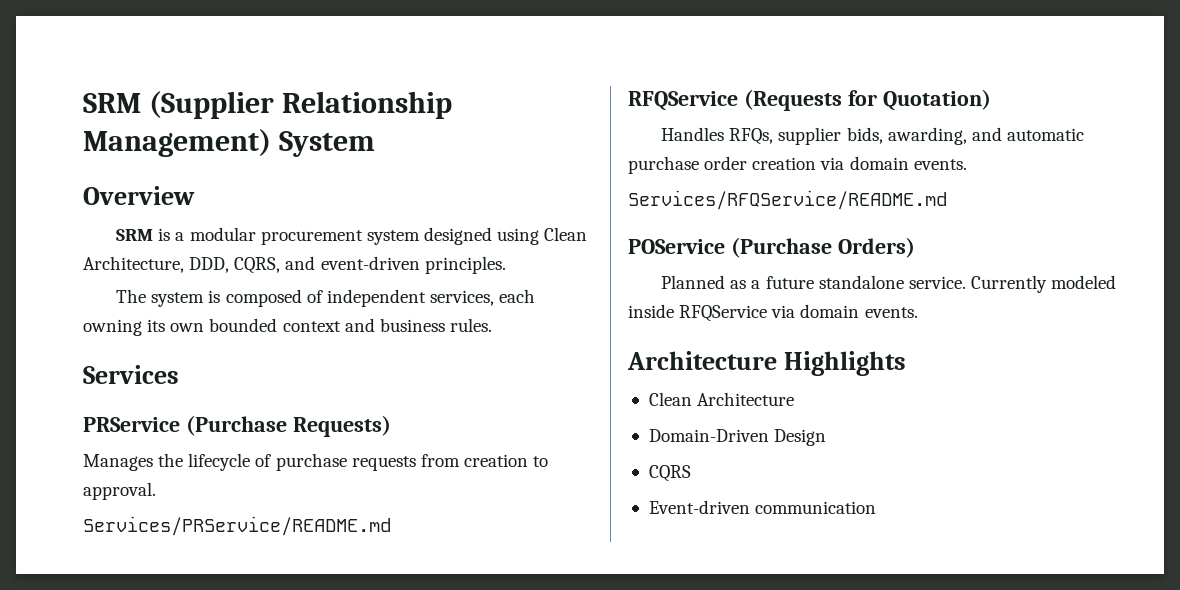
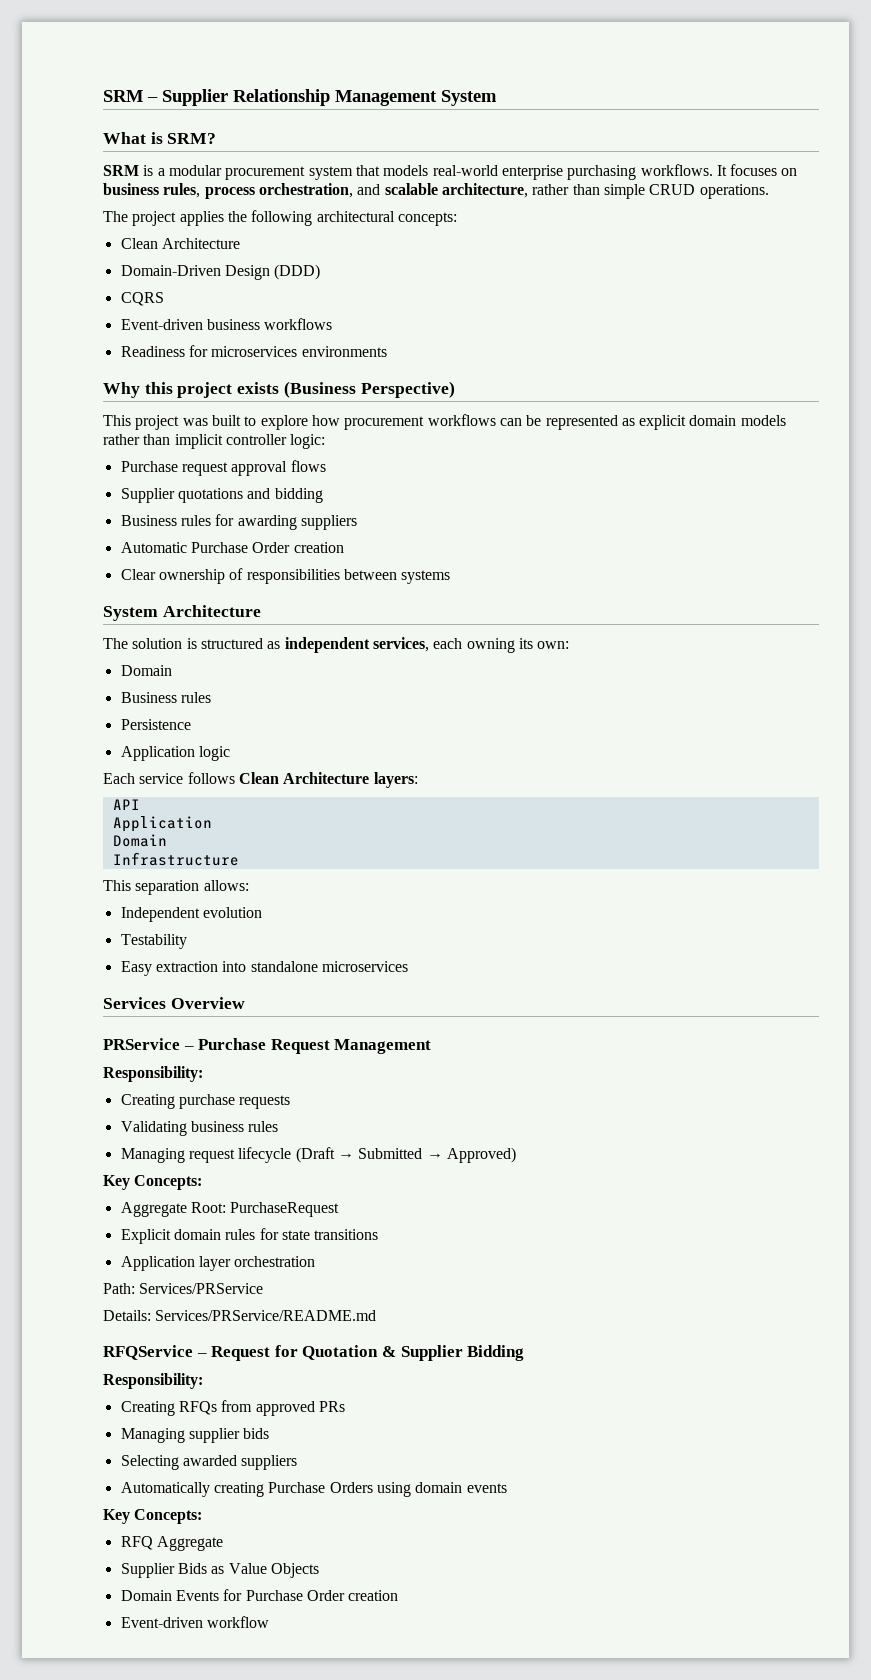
- SRM (Supplier Relationship Management) System
- Overview
+ SRM – Supplier Relationship Management System
+ What is SRM?
- SRM is a modular procurement system designed using Clean Architecture, DDD, CQRS, and event-driven principles.
- The system is composed of independent services, each owning its own bounded context and business rules.
- Services
- PRService (Purchase Requests)
- Manages the lifecycle of purchase requests from creation to approval.
- Services/PRService/README.md
- RFQService (Requests for Quotation)
- Handles RFQs, supplier bids, awarding, and automatic purchase order creation via domain events.
- Services/RFQService/README.md
- POService (Purchase Orders)
- Planned as a future standalone service. Currently modeled inside RFQService via domain events.
- Architecture Highlights
+ SRM is a modular procurement system that models real-world enterprise purchasing workflows. It focuses on business rules, process orchestration, and scalable architecture, rather than simple CRUD operations.
+ The project applies the following architectural concepts:
- Domain-Driven Design
+ Domain-Driven Design (DDD)
- Event-driven communication
+ Event-driven business workflows
+ Readiness for microservices environments
+ Why this project exists (Business Perspective)
+ This project was built to explore how procurement workflows can be represented as explicit domain models rather than implicit controller logic:
+ Purchase request approval flows
+ Supplier quotations and bidding
+ Business rules for awarding suppliers
+ Automatic Purchase Order creation
+ Clear ownership of responsibilities between systems
+ System Architecture
+ The solution is structured as independent services, each owning its own:
+ Domain
+ Business rules
+ Persistence
+ Application logic
+ Each service follows Clean Architecture layers:
+ API
+ Application
+ Domain
+ Infrastructure
+ This separation allows:
+ Independent evolution
+ Testability
+ Easy extraction into standalone microservices
+ Services Overview
+ PRService – Purchase Request Management
+ Responsibility:
+ Creating purchase requests
+ Validating business rules
+ Managing request lifecycle (Draft → Submitted → Approved)
+ Key Concepts:
+ Aggregate Root: PurchaseRequest
+ Explicit domain rules for state transitions
+ Application layer orchestration
+ Path: Services/PRService
+ Details: Services/PRService/README.md
+ RFQService – Request for Quotation & Supplier Bidding
+ Responsibility:
+ Creating RFQs from approved PRs
+ Managing supplier bids
+ Selecting awarded suppliers
+ Automatically creating Purchase Orders using domain events
+ Key Concepts:
+ RFQ Aggregate
+ Supplier Bids as Value Objects
+ Domain Events for Purchase Order creation
+ Event-driven workflow

